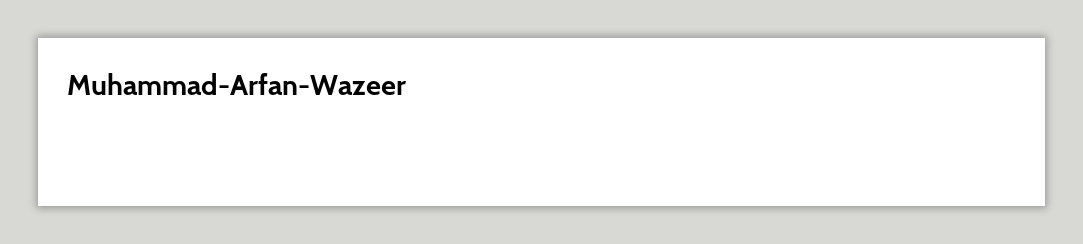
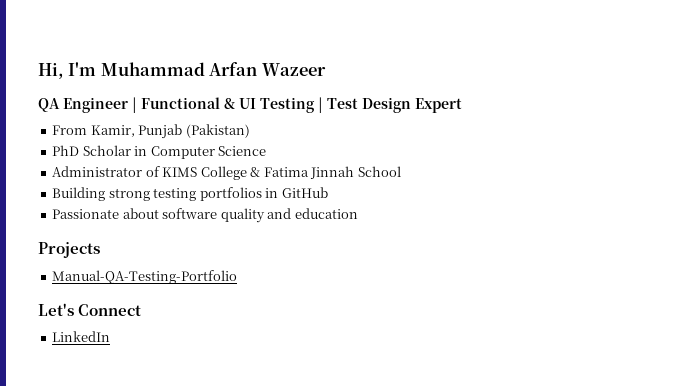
- Muhammad-Arfan-Wazeer
+ Hi, I'm Muhammad Arfan Wazeer
+ QA Engineer | Functional & UI Testing | Test Design Expert
+ From Kamir, Punjab (Pakistan)
+ PhD Scholar in Computer Science
+ Administrator of KIMS College & Fatima Jinnah School
+ Building strong testing portfolios in GitHub
+ Passionate about software quality and education
+ Projects
+ Manual-QA-Testing-Portfolio
+ Let's Connect
+ LinkedIn

